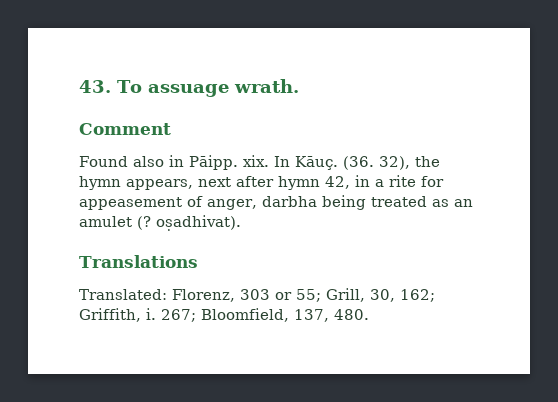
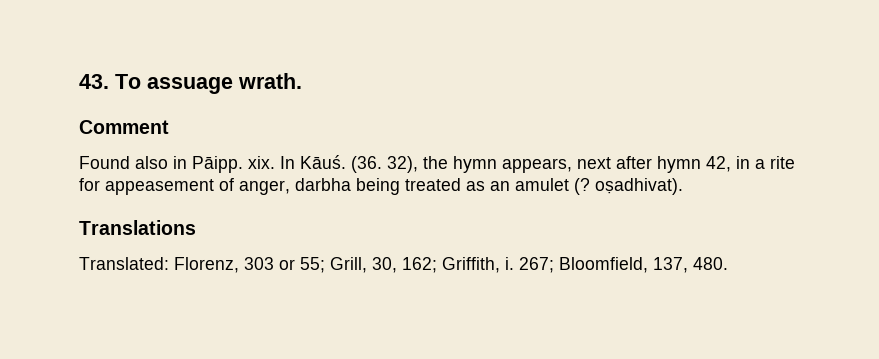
- In Kāuç.
+ In Kāuś.

